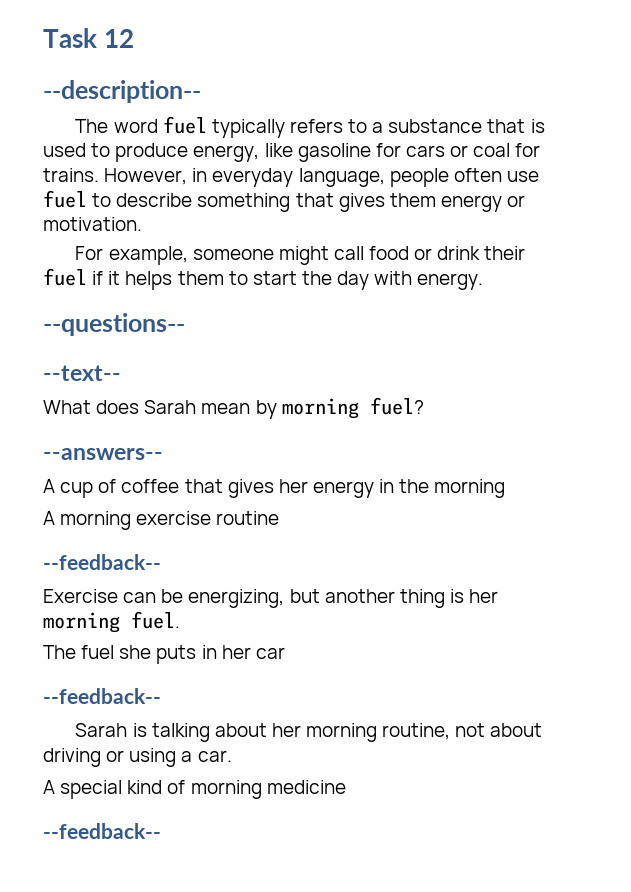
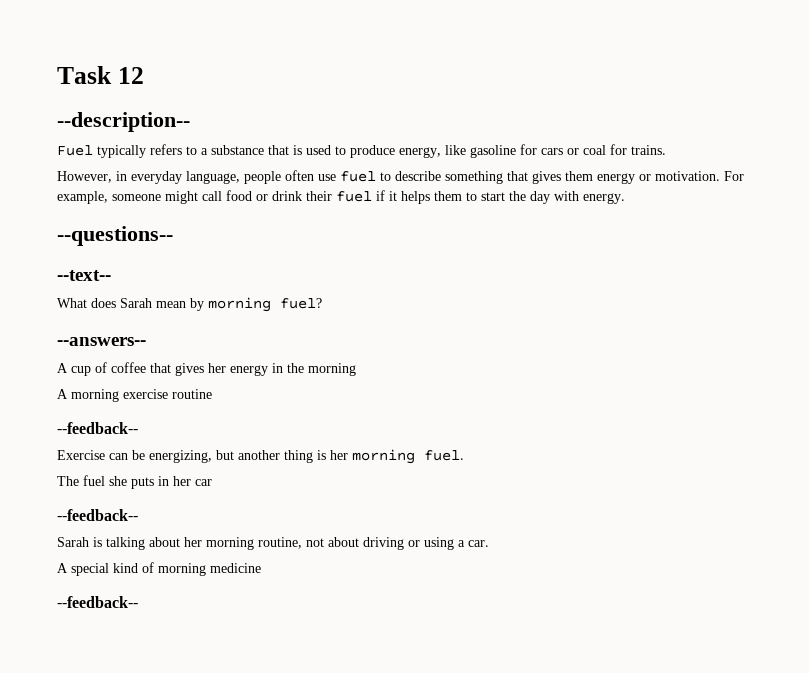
- The word fuel typically refers to a substance that is used to produce energy, like gasoline for cars or coal for trains. However, in everyday language, people often use fuel to describe something that gives them energy or motivation.
- For example, someone might call food or drink their fuel if it helps them to start the day with energy.
+ Fuel typically refers to a substance that is used to produce energy, like gasoline for cars or coal for trains.
+ However, in everyday language, people often use fuel to describe something that gives them energy or motivation. For example, someone might call food or drink their fuel if it helps them to start the day with energy.

